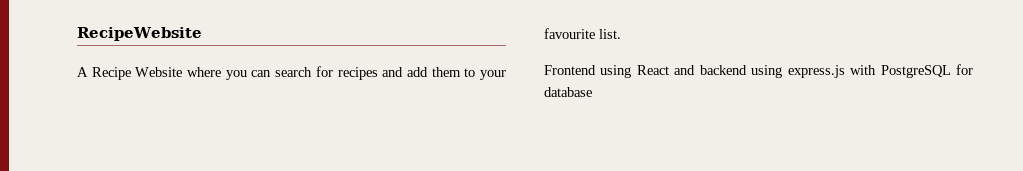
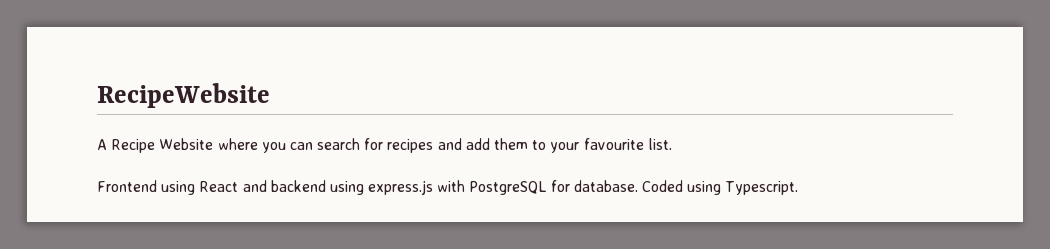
- Frontend using React and backend using express.js with PostgreSQL for database
+ Frontend using React and backend using express.js with PostgreSQL for database. Coded using Typescript.

